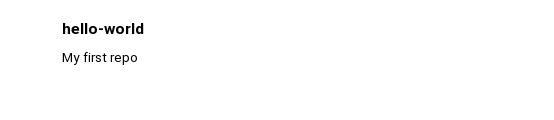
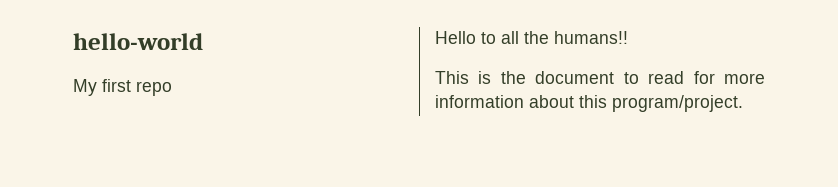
+ Hello to all the humans!!
+ This is the document to read for more information about this program/project.

